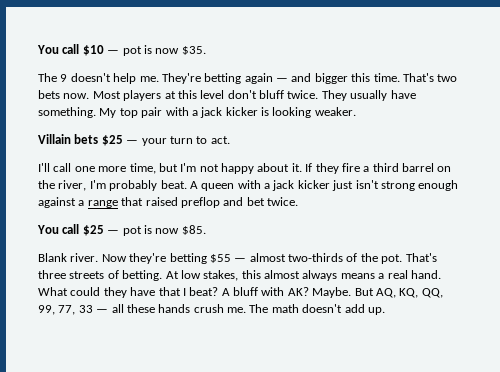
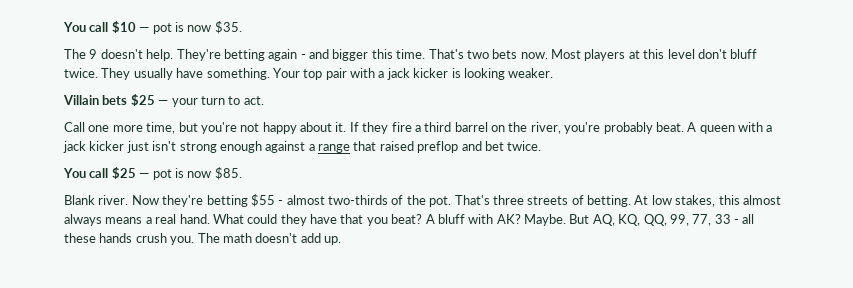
- The 9 doesn't help me.
+ The 9 doesn't help.
- They're betting again — and bigger this time.
+ They're betting again - and bigger this time.
- My top pair with a jack kicker is looking weaker.
+ Your top pair with a jack kicker is looking weaker.
- I'll call one more time, but I'm not happy about it.
+ Call one more time, but you're not happy about it.
- If they fire a third barrel on the river, I'm probably beat.
+ If they fire a third barrel on the river, you're probably beat.
- Now they're betting $55 — almost two-thirds of the pot.
+ Now they're betting $55 - almost two-thirds of the pot.
- What could they have that I beat?
+ What could they have that you beat?
- But AQ, KQ, QQ, 99, 77, 33 — all these hands crush me.
+ But AQ, KQ, QQ, 99, 77, 33 - all these hands crush you.

